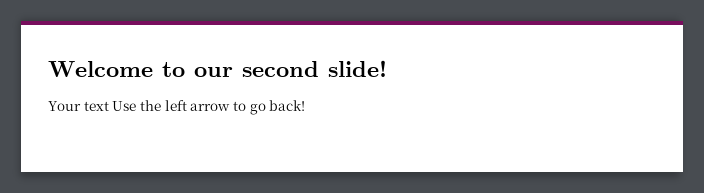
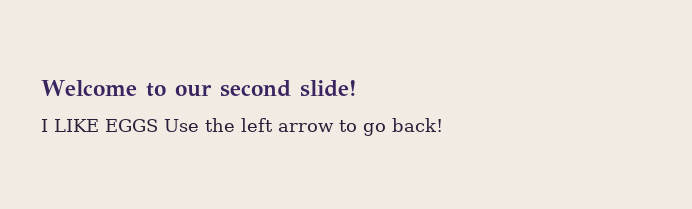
- Your text Use the left arrow to go back!
+ I LIKE EGGS Use the left arrow to go back!

